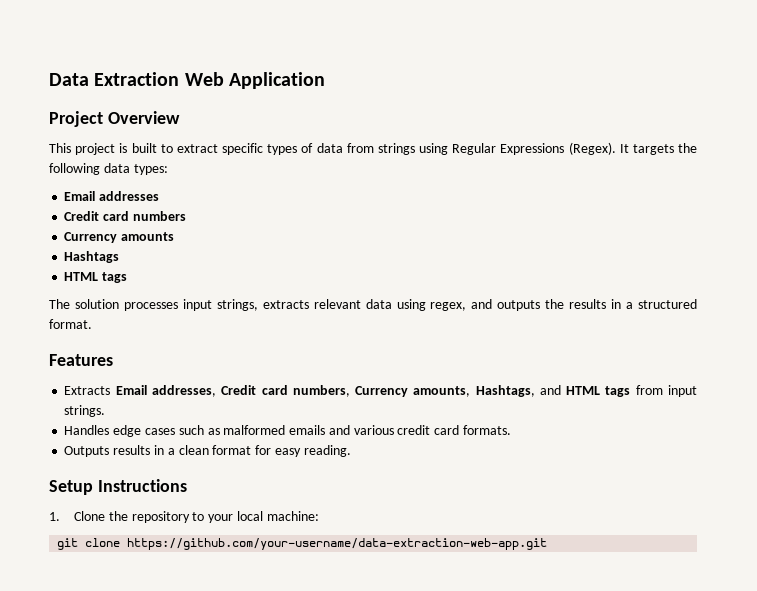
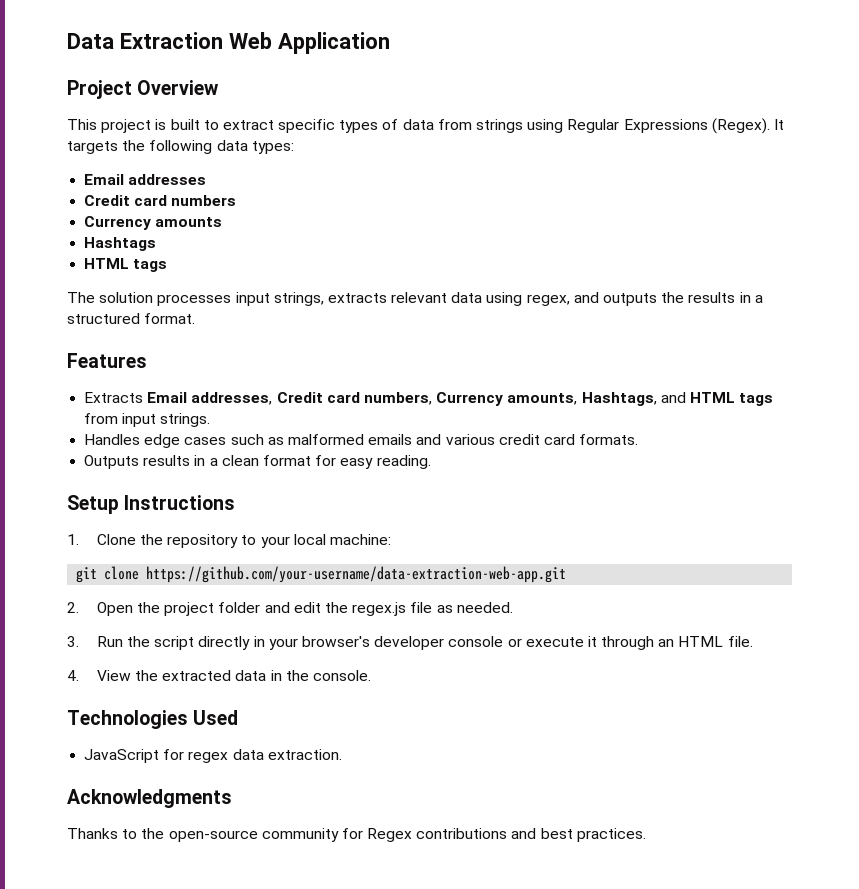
+ 2. Open the project folder and edit the regex.js file as needed.
+ 3. Run the script directly in your browser's developer console or execute it through an HTML file.
+ 4. View the extracted data in the console.
+ Technologies Used
+ JavaScript for regex data extraction.
+ Acknowledgments
+ Thanks to the open-source community for Regex contributions and best practices.

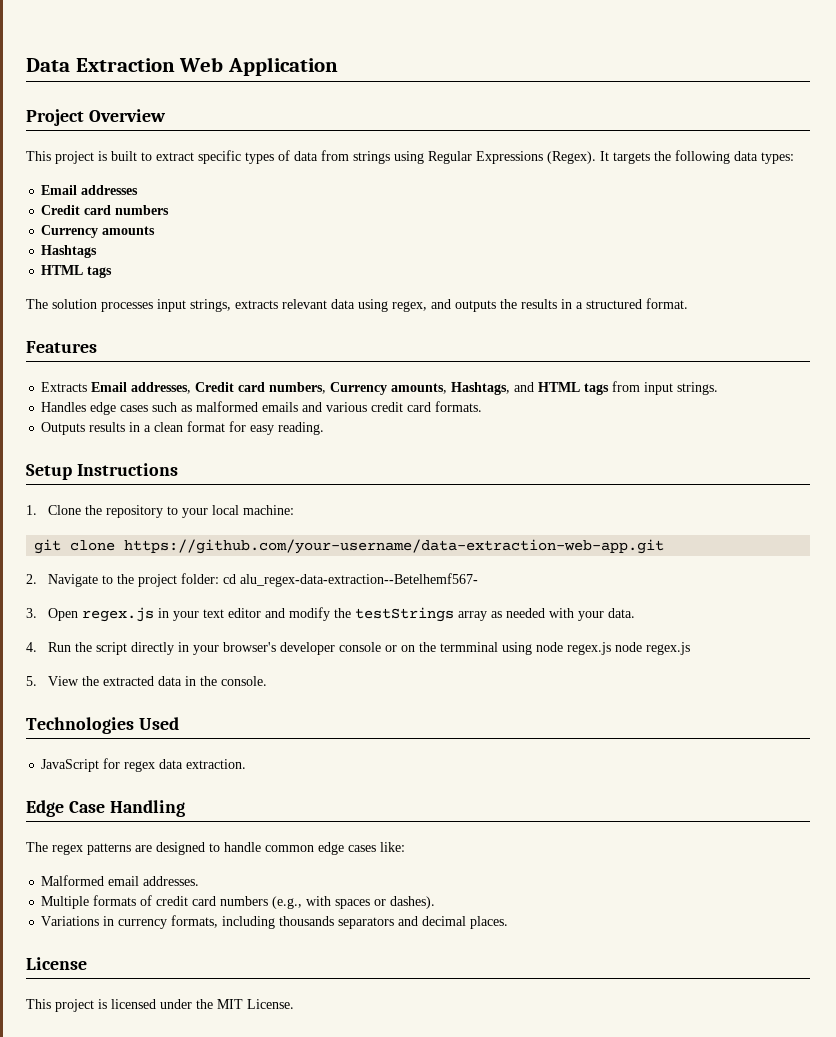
- 2. Open the project folder and edit the regex.js file as needed.
- 3. Run the script directly in your browser's developer console or execute it through an HTML file.
- 4. View the extracted data in the console.
+ 2. Navigate to the project folder: cd alu_regex-data-extraction--Betelhemf567-
+ 3. Open regex.js in your text editor and modify the testStrings array as needed with your data.
+ 4. Run the script directly in your browser's developer console or on the termminal using node regex.js node regex.js
+ 5. View the extracted data in the console.
- Acknowledgments
- Thanks to the open-source community for Regex contributions and best practices.
+ Edge Case Handling
+ The regex patterns are designed to handle common edge cases like:
+ Malformed email addresses.
+ Multiple formats of credit card numbers (e.g., with spaces or dashes).
+ Variations in currency formats, including thousands separators and decimal places.
+ License
+ This project is licensed under the MIT License.

